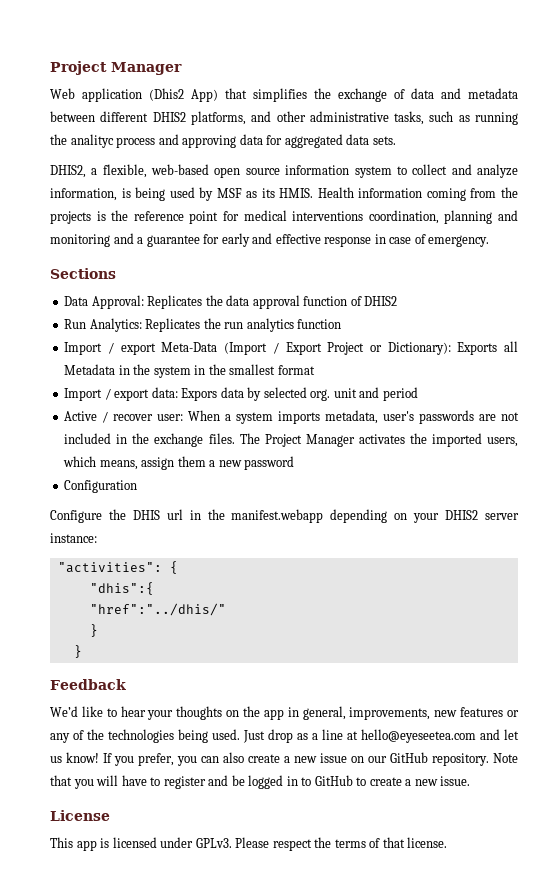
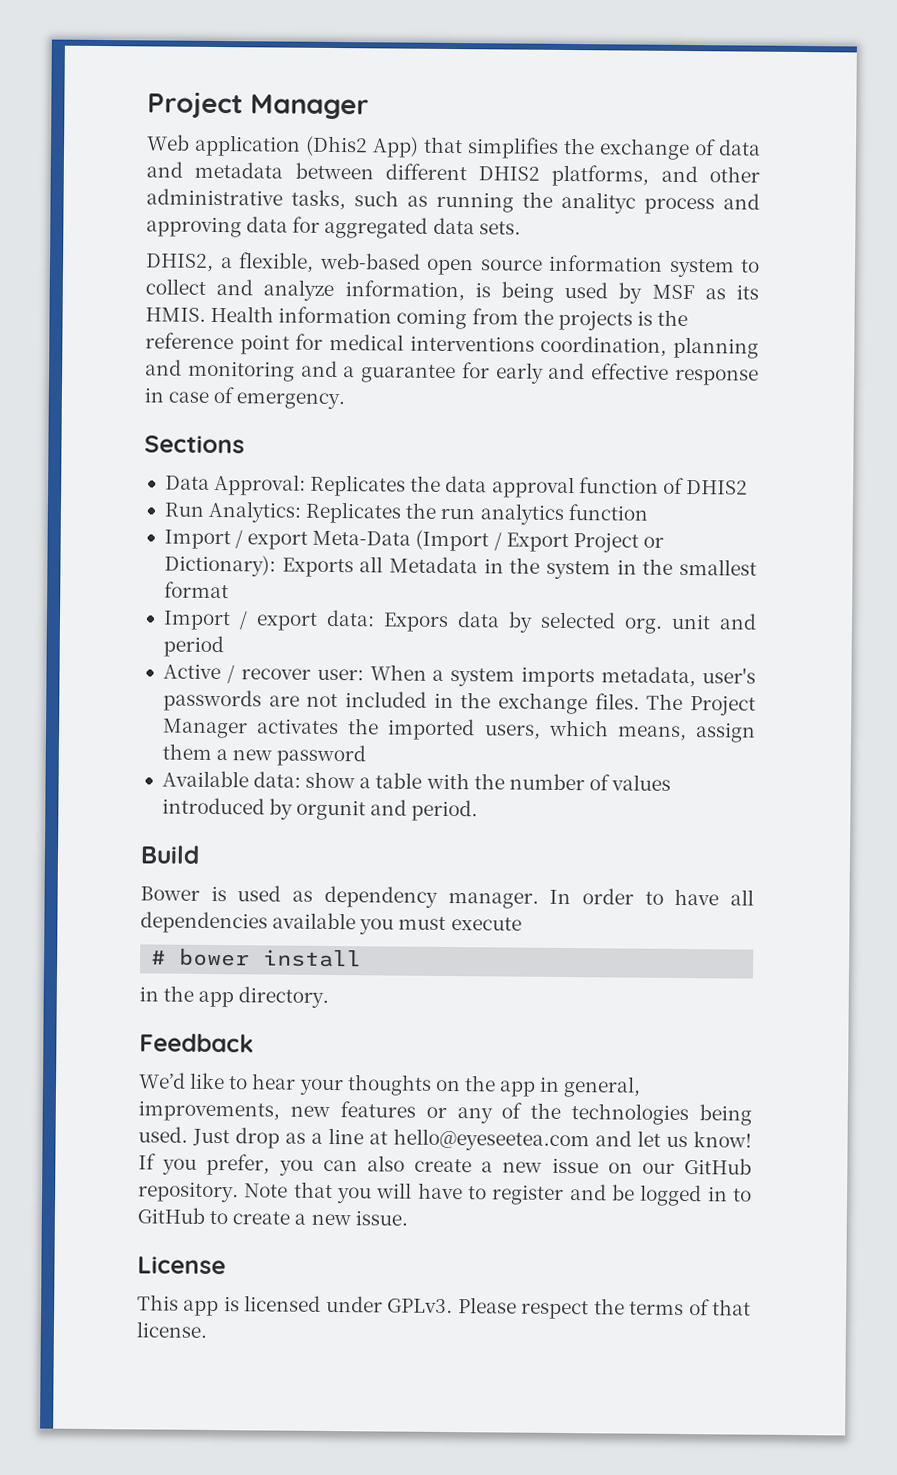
- Configuration
- Configure the DHIS url in the manifest.webapp depending on your DHIS2 server instance:
- "activities": {
- "dhis":{
- "href":"../dhis/"
- }
- }
+ Available data: show a table with the number of values introduced by orgunit and period.
+ Build
+ Bower is used as dependency manager. In order to have all dependencies available you must execute
+ # bower install
+ in the app directory.

